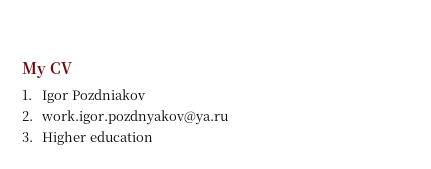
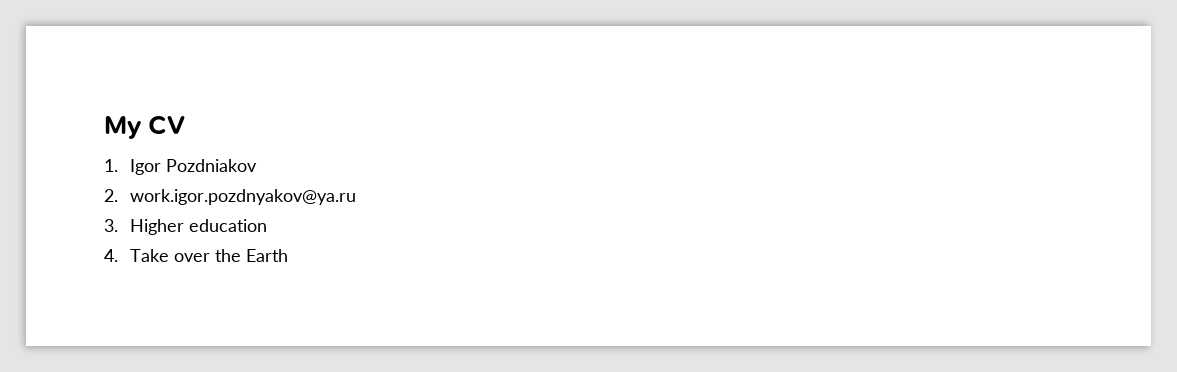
+ 4. Take over the Earth

